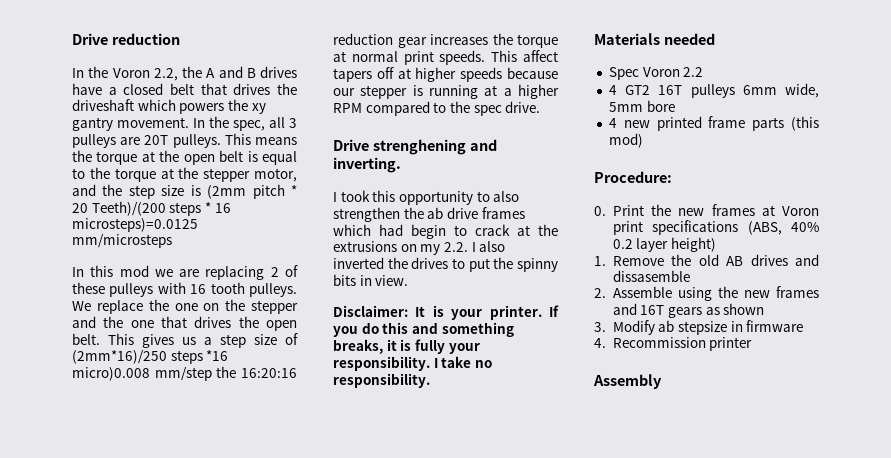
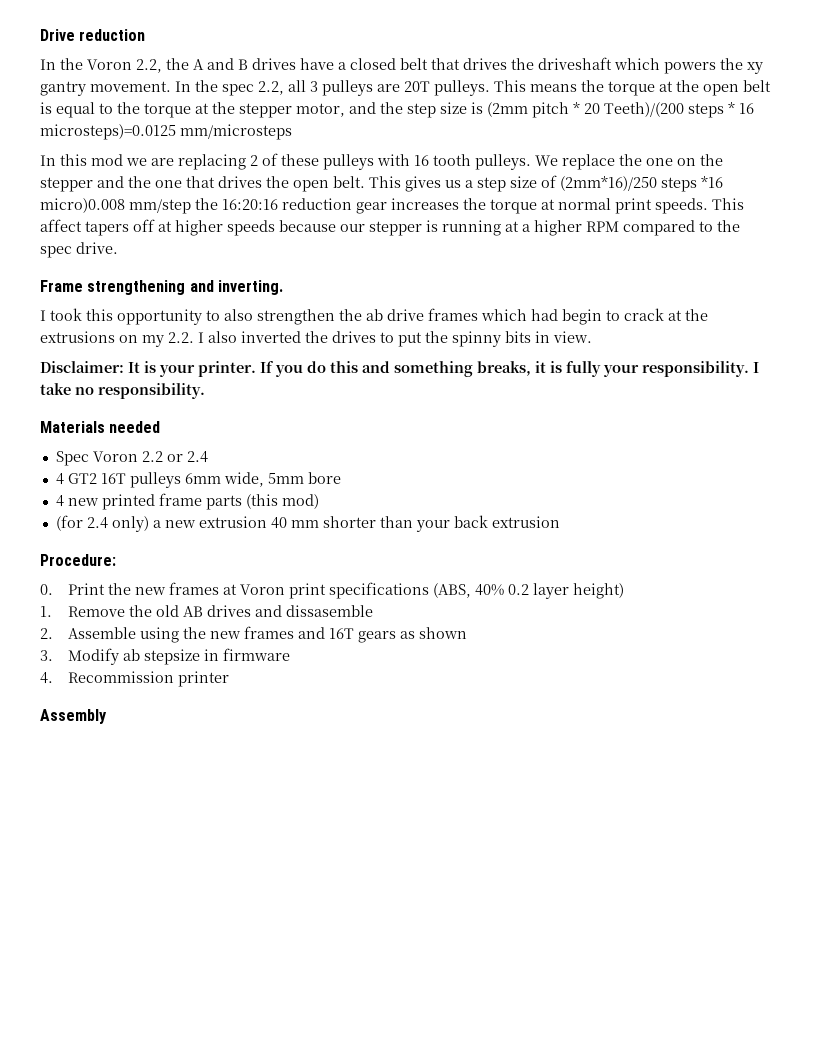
- In the spec, all 3 pulleys are 20T pulleys.
+ In the spec 2.2, all 3 pulleys are 20T pulleys.
- Drive strenghening and inverting.
+ Frame strengthening and inverting.
- Spec Voron 2.2
+ Spec Voron 2.2 or 2.4
+ (for 2.4 only) a new extrusion 40 mm shorter than your back extrusion

